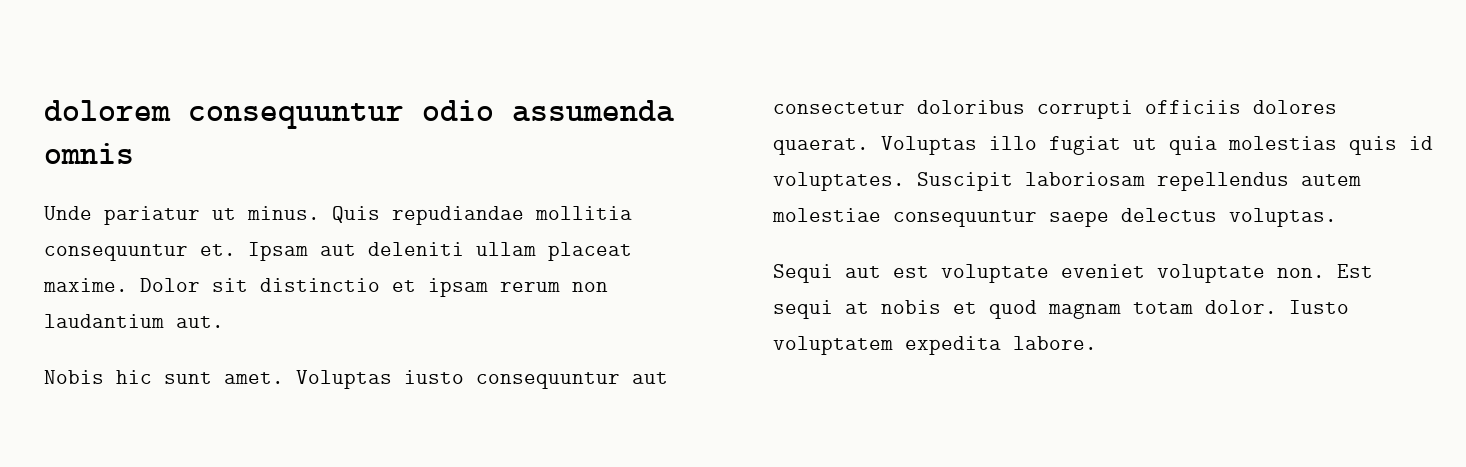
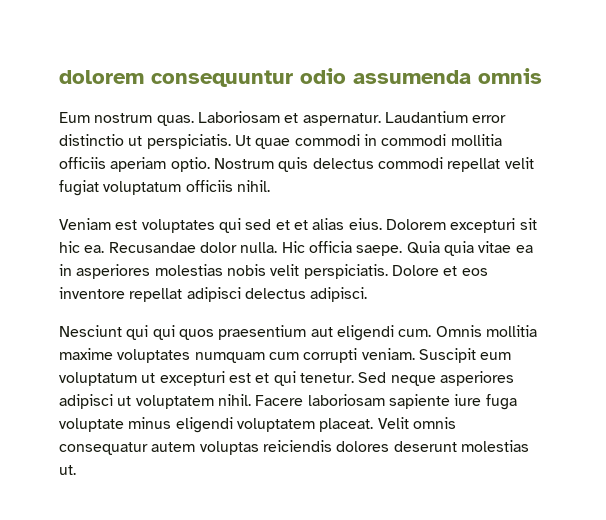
- Unde pariatur ut minus. Quis repudiandae mollitia consequuntur et. Ipsam aut deleniti ullam placeat maxime. Dolor sit distinctio et ipsam rerum non laudantium aut.
- Nobis hic sunt amet. Voluptas iusto consequuntur aut consectetur doloribus corrupti officiis dolores quaerat. Voluptas illo fugiat ut quia molestias quis id voluptates. Suscipit laboriosam repellendus autem molestiae consequuntur saepe delectus voluptas.
- Sequi aut est voluptate eveniet voluptate non. Est sequi at nobis et quod magnam totam dolor. Iusto voluptatem expedita labore.
+ Eum nostrum quas. Laboriosam et aspernatur. Laudantium error distinctio ut perspiciatis. Ut quae commodi in commodi mollitia officiis aperiam optio. Nostrum quis delectus commodi repellat velit fugiat voluptatum officiis nihil.
+ Veniam est voluptates qui sed et et alias eius. Dolorem excepturi sit hic ea. Recusandae dolor nulla. Hic officia saepe. Quia quia vitae ea in asperiores molestias nobis velit perspiciatis. Dolore et eos inventore repellat adipisci delectus adipisci.
+ Nesciunt qui qui quos praesentium aut eligendi cum. Omnis mollitia maxime voluptates numquam cum corrupti veniam. Suscipit eum voluptatum ut excepturi est et qui tenetur. Sed neque asperiores adipisci ut voluptatem nihil. Facere laboriosam sapiente iure fuga voluptate minus eligendi voluptatem placeat. Velit omnis consequatur autem voluptas reiciendis dolores deserunt molestias ut.

